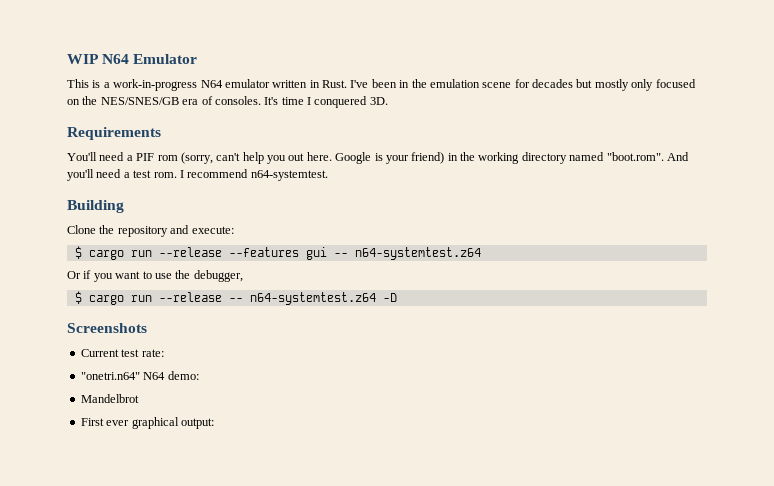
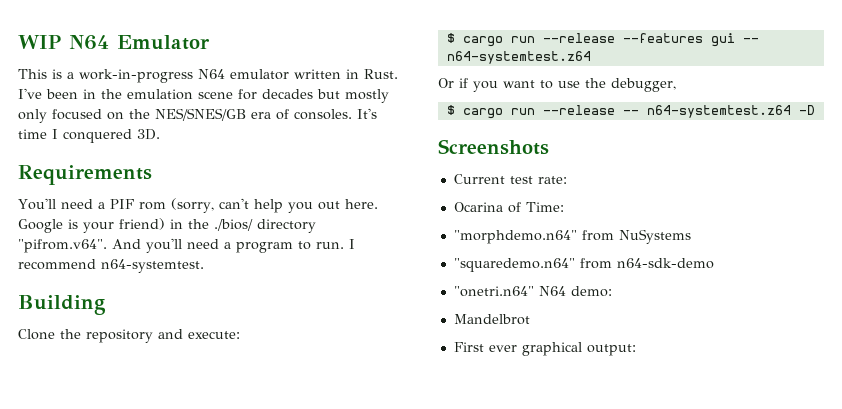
- Google is your friend) in the working directory named "boot.rom". And you'll need a test rom.
+ Google is your friend) in the ./bios/ directory "pifrom.v64". And you'll need a program to run.
+ Ocarina of Time:
+ "morphdemo.n64" from NuSystems
+ "squaredemo.n64" from n64-sdk-demo

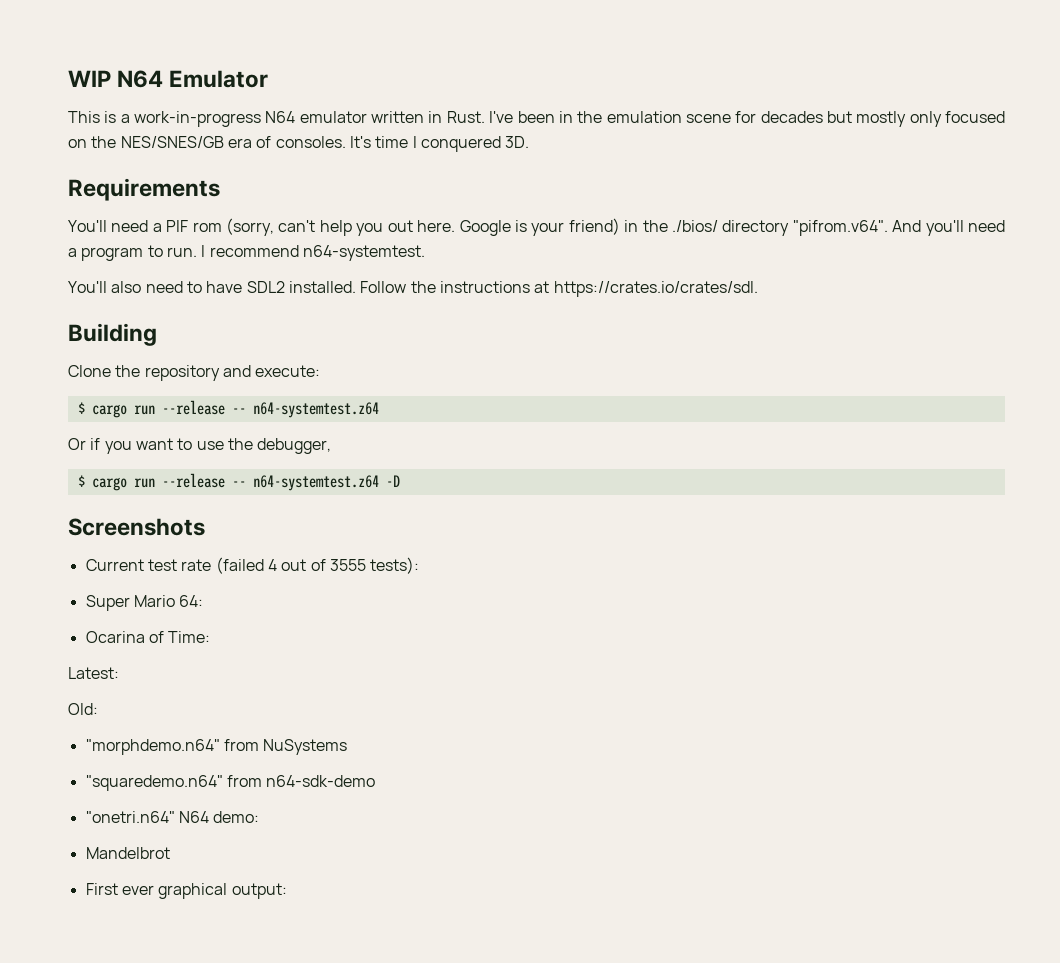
+ You'll also need to have SDL2 installed. Follow the instructions at https://crates.io/crates/sdl.
  Clone the repository and execute:
- $ cargo run --release --features gui -- n64-systemtest.z64
+ $ cargo run --release -- n64-systemtest.z64
- Current test rate:
+ Current test rate (failed 4 out of 3555 tests):
+ Super Mario 64:
+ Latest:
+ Old:

